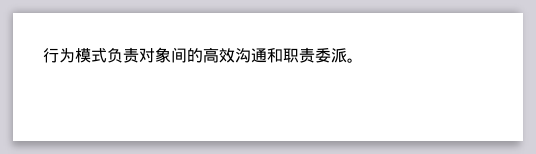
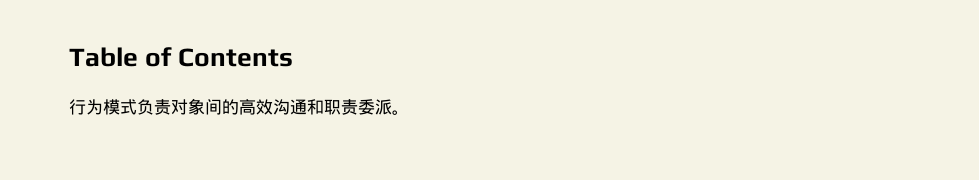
+ Table of Contents

